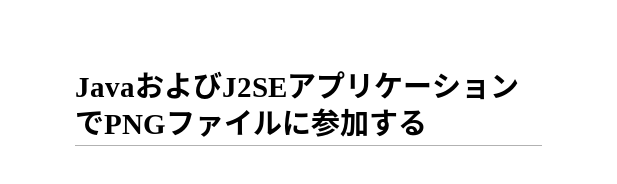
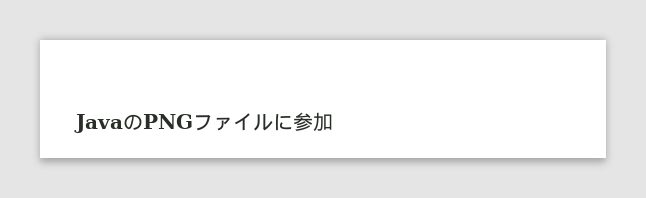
- JavaおよびJ2SEアプリケーションでPNGファイルに参加する
+ JavaのPNGファイルに参加

